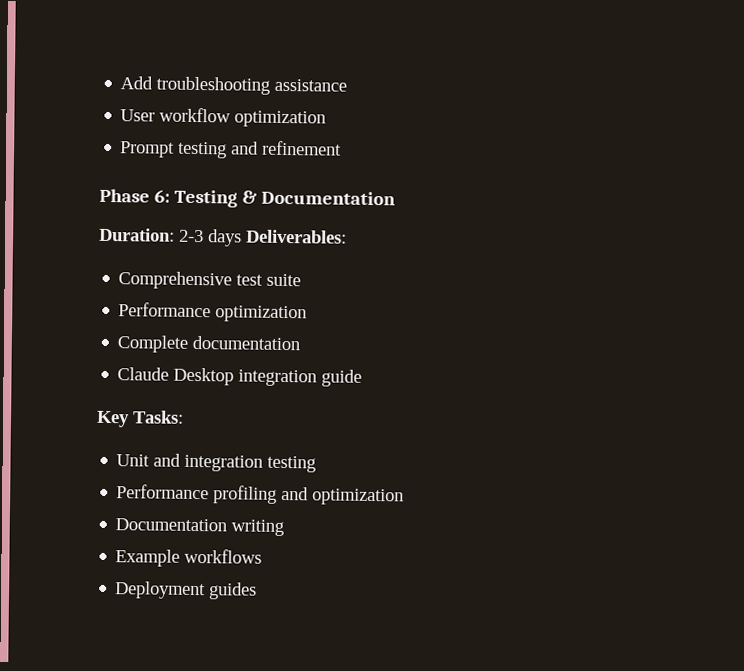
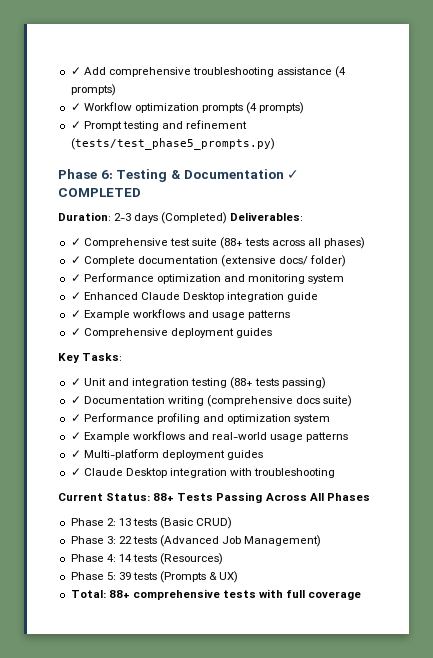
- Add troubleshooting assistance
- User workflow optimization
- Prompt testing and refinement
+ ✓ Add comprehensive troubleshooting assistance (4 prompts)
+ ✓ Workflow optimization prompts (4 prompts)
+ ✓ Prompt testing and refinement (tests/test_phase5_prompts.py)
- Phase 6: Testing & Documentation
+ Phase 6: Testing & Documentation ✓ COMPLETED
- Duration: 2-3 days Deliverables:
+ Duration: 2-3 days (Completed) Deliverables:
- Comprehensive test suite
- Performance optimization
- Complete documentation
- Claude Desktop integration guide
+ ✓ Comprehensive test suite (88+ tests across all phases)
+ ✓ Complete documentation (extensive docs/ folder)
+ ✓ Performance optimization and monitoring system
+ ✓ Enhanced Claude Desktop integration guide
+ ✓ Example workflows and usage patterns
+ ✓ Comprehensive deployment guides
- Unit and integration testing
- Performance profiling and optimization
- Documentation writing
- Example workflows
- Deployment guides
+ ✓ Unit and integration testing (88+ tests passing)
+ ✓ Documentation writing (comprehensive docs suite)
+ ✓ Performance profiling and optimization system
+ ✓ Example workflows and real-world usage patterns
+ ✓ Multi-platform deployment guides
+ ✓ Claude Desktop integration with troubleshooting
+ Current Status: 88+ Tests Passing Across All Phases
+ Phase 2: 13 tests (Basic CRUD)
+ Phase 3: 22 tests (Advanced Job Management)
+ Phase 4: 14 tests (Resources)
+ Phase 5: 39 tests (Prompts & UX)
+ Total: 88+ comprehensive tests with full coverage

